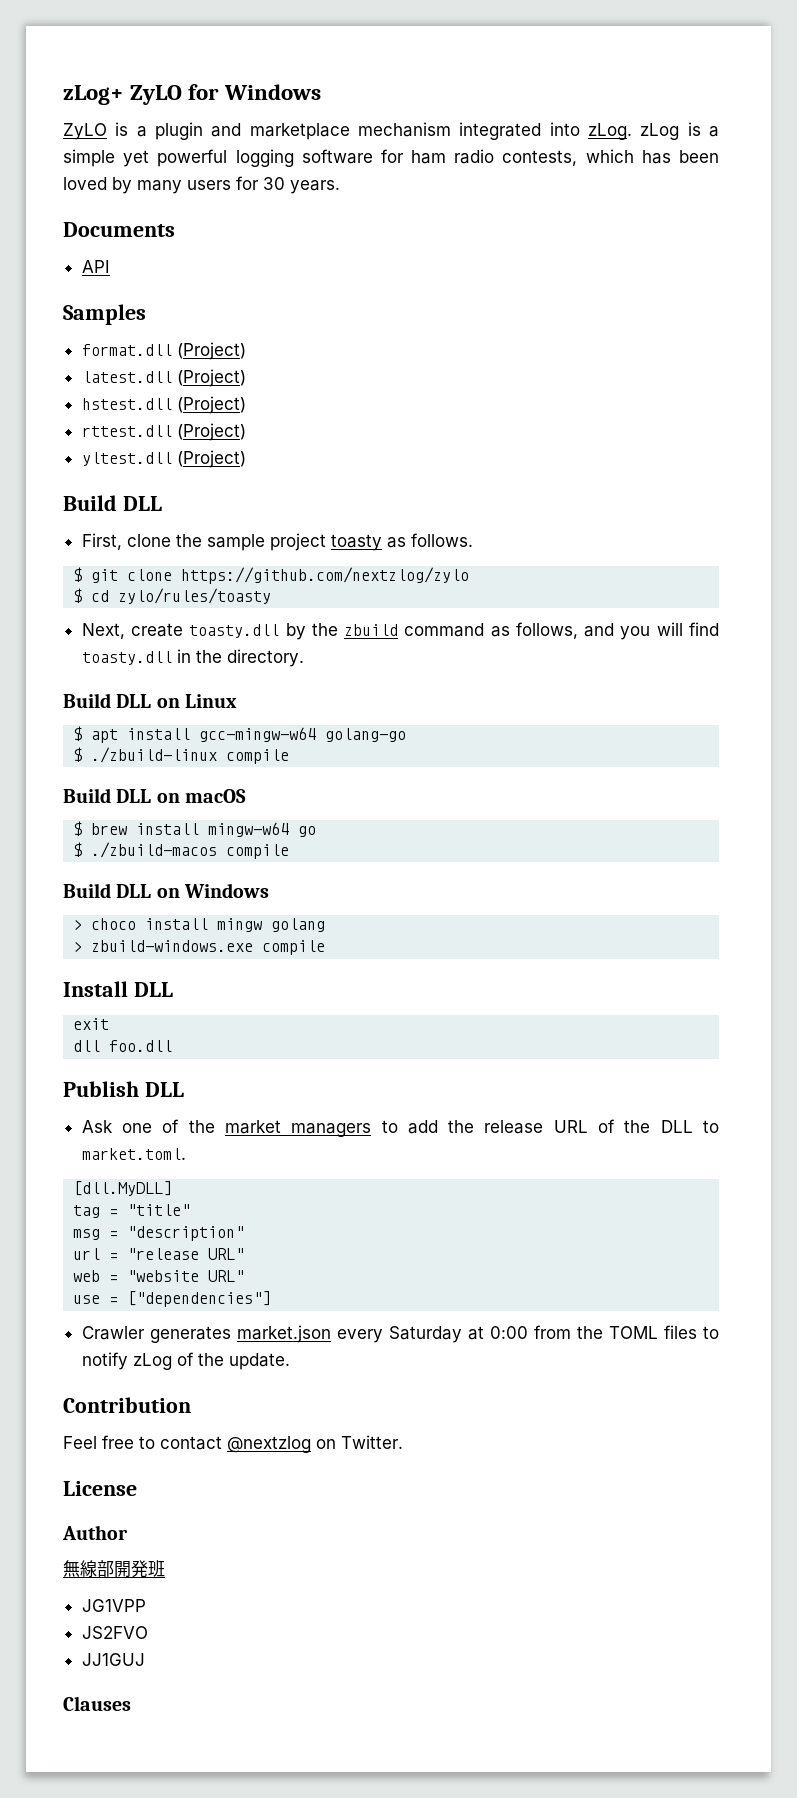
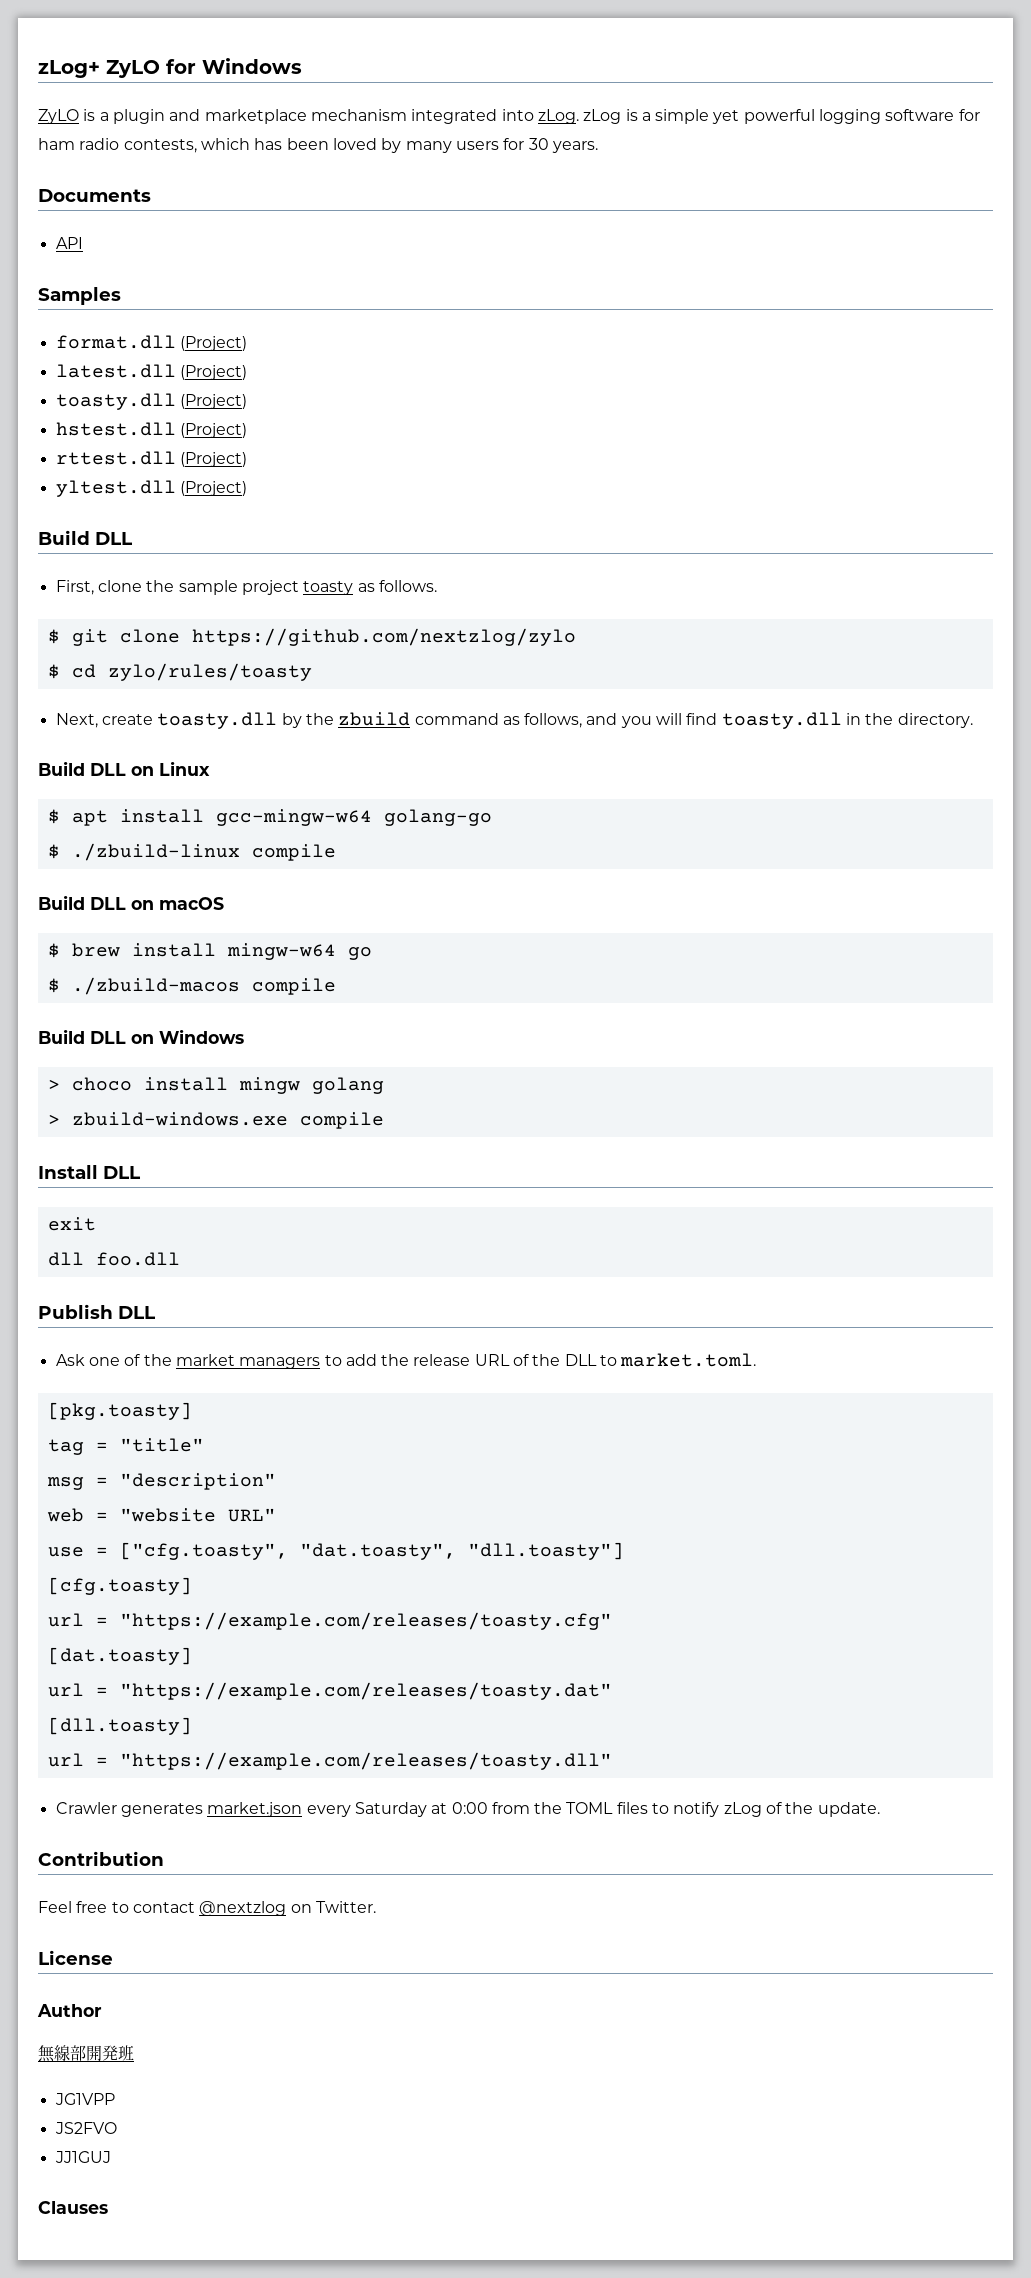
+ toasty.dll (Project)
- [dll.MyDLL]
+ [pkg.toasty]
- url = "release URL"
- use = ["dependencies"]
+ use = ["cfg.toasty", "dat.toasty", "dll.toasty"]
+ [cfg.toasty]
+ url = "https://example.com/releases/toasty.cfg"
+ [dat.toasty]
+ url = "https://example.com/releases/toasty.dat"
+ [dll.toasty]
+ url = "https://example.com/releases/toasty.dll"

